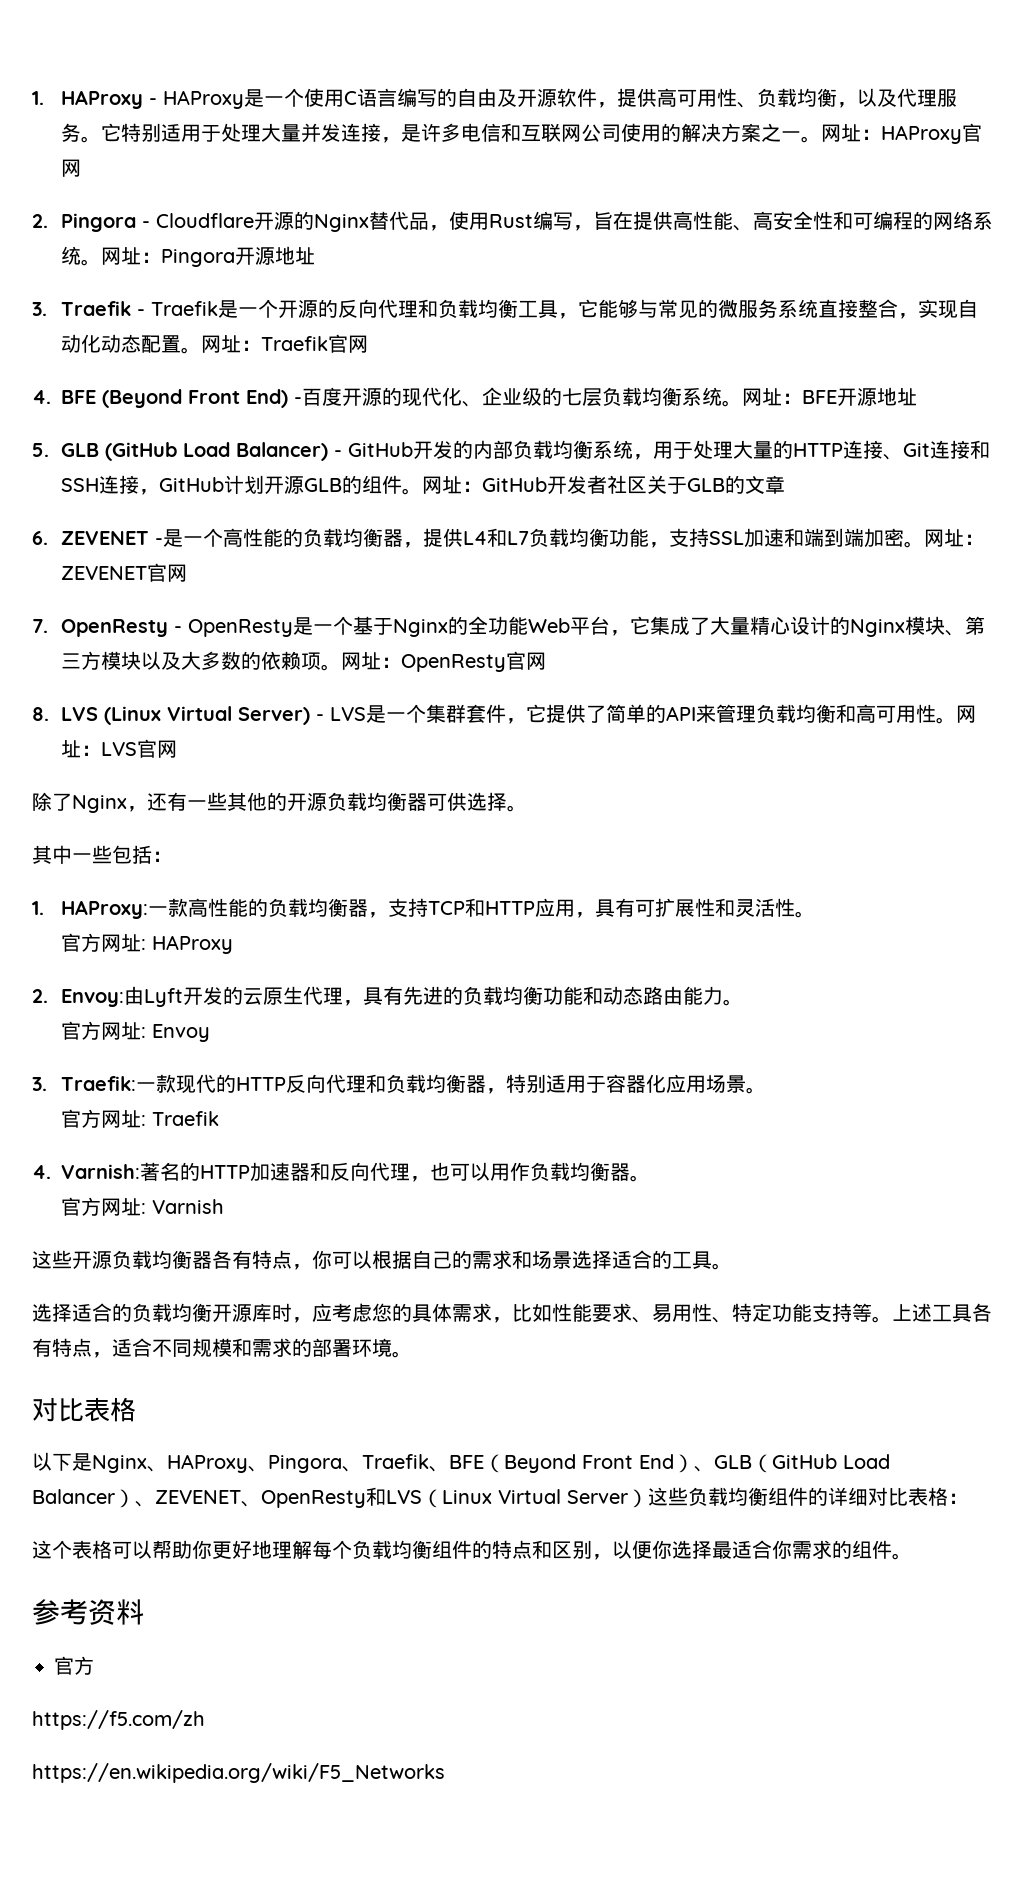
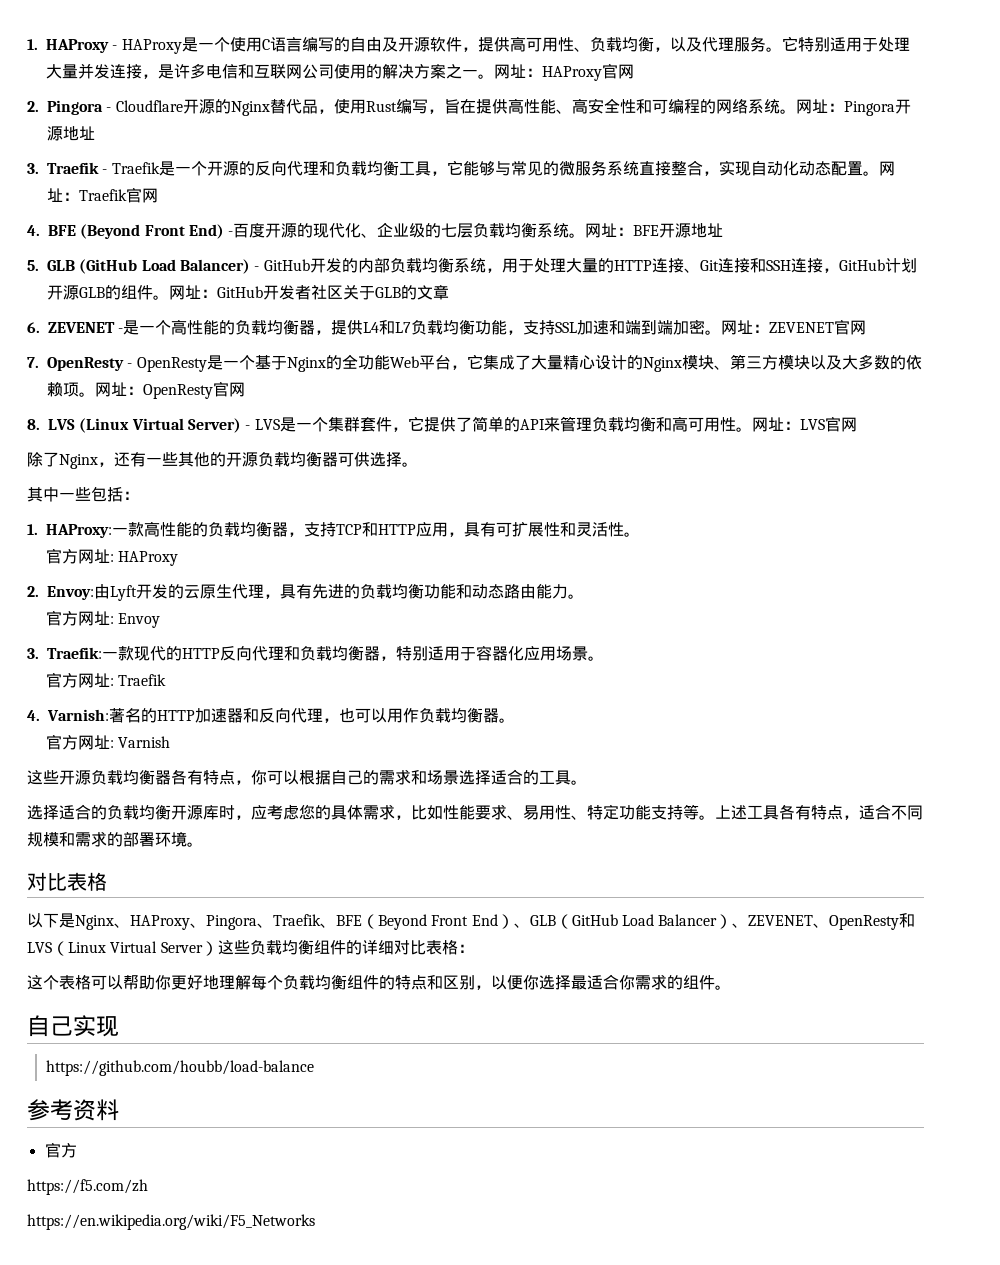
+ 自己实现
+ https://github.com/houbb/load-balance

